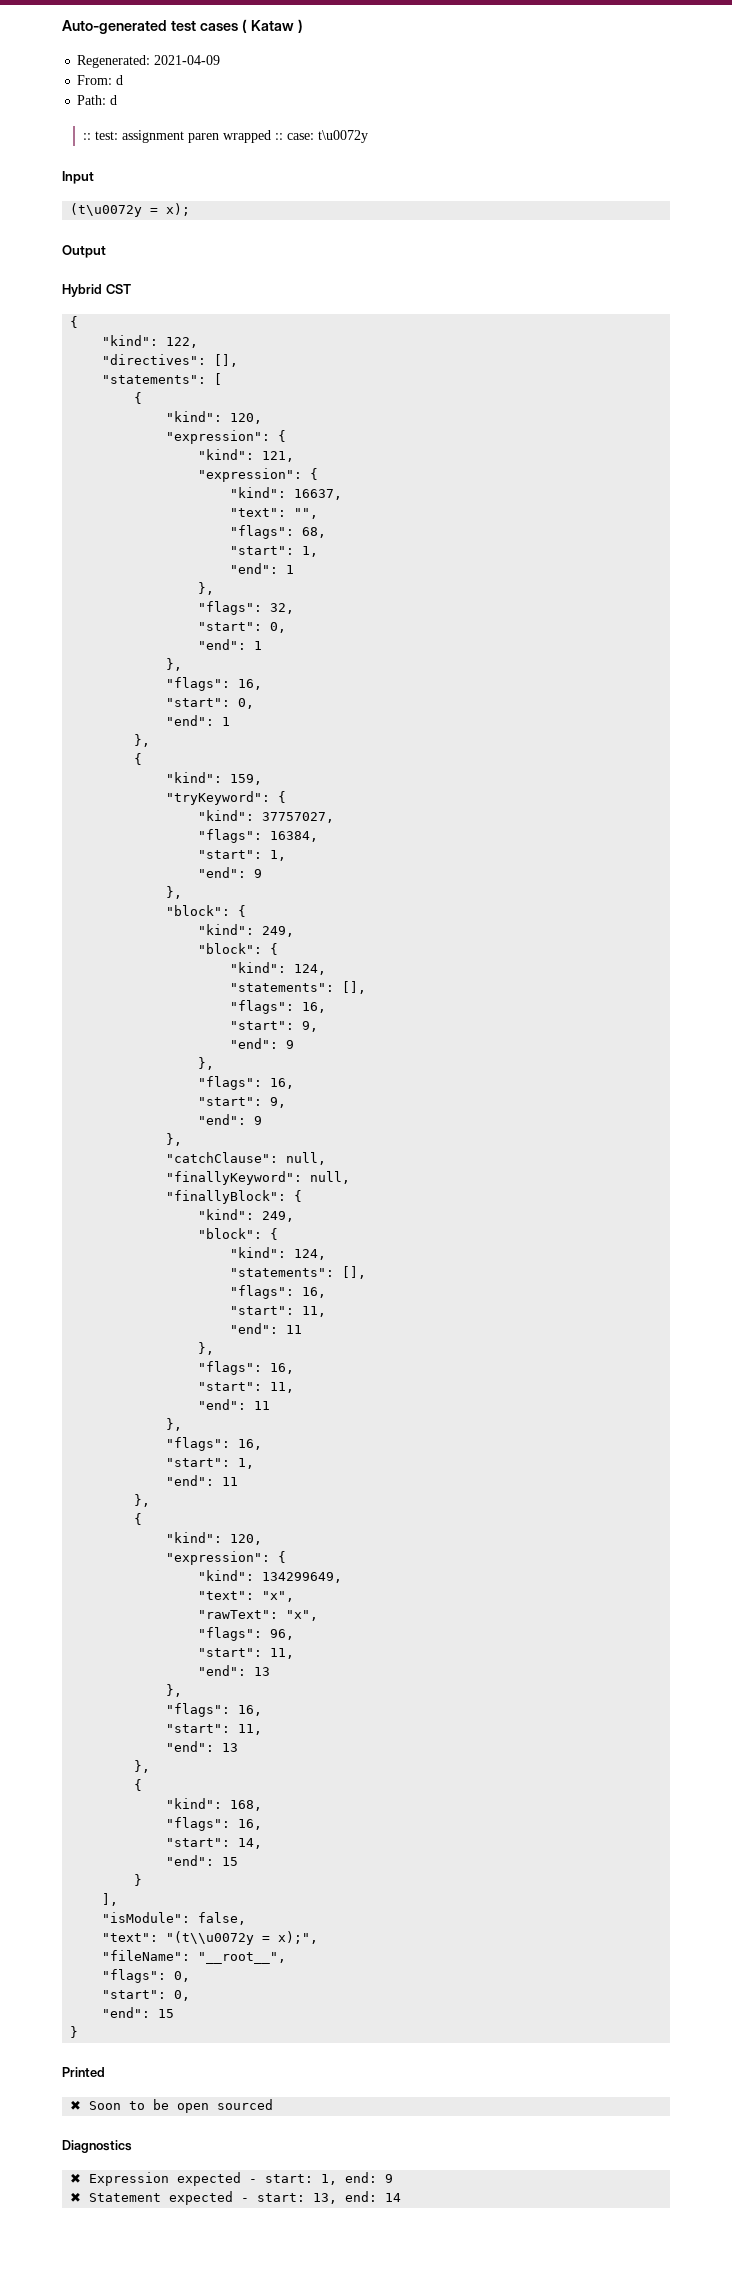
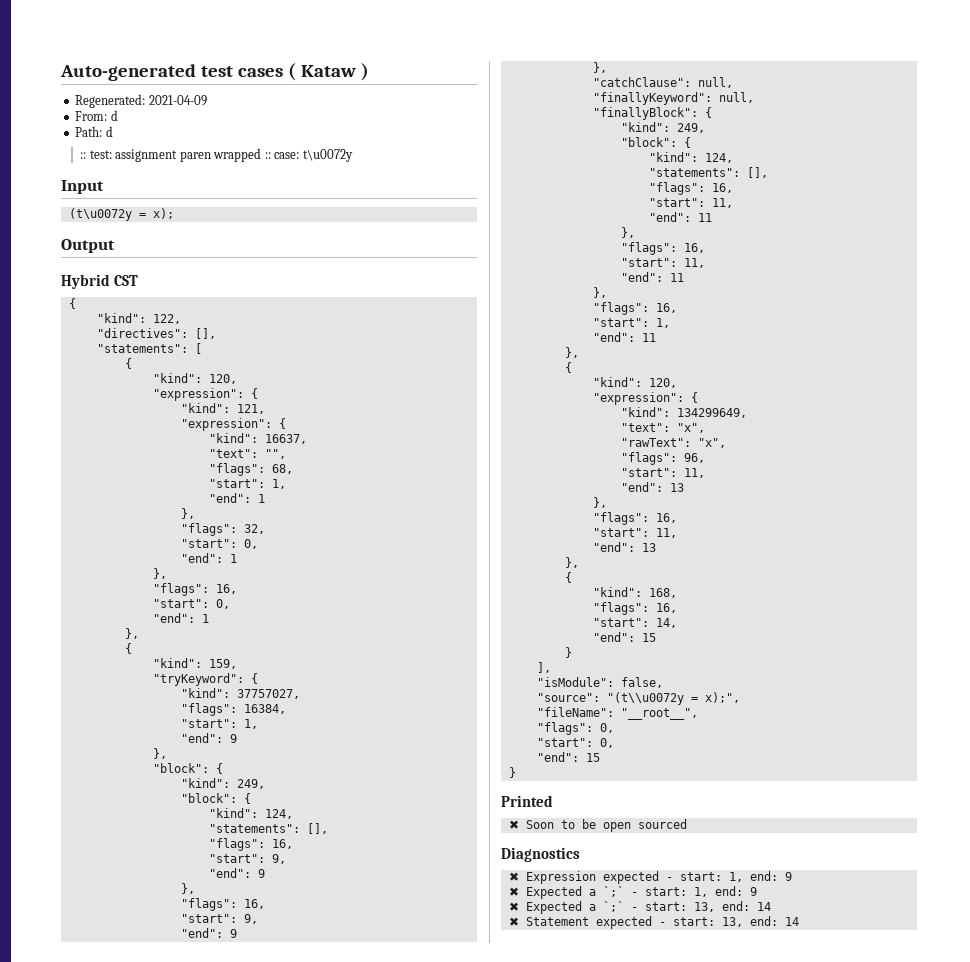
- "text": "(t\\u0072y = x);",
+ "source": "(t\\u0072y = x);",
+ ✖ Expected a `;` - start: 1, end: 9
+ ✖ Expected a `;` - start: 13, end: 14

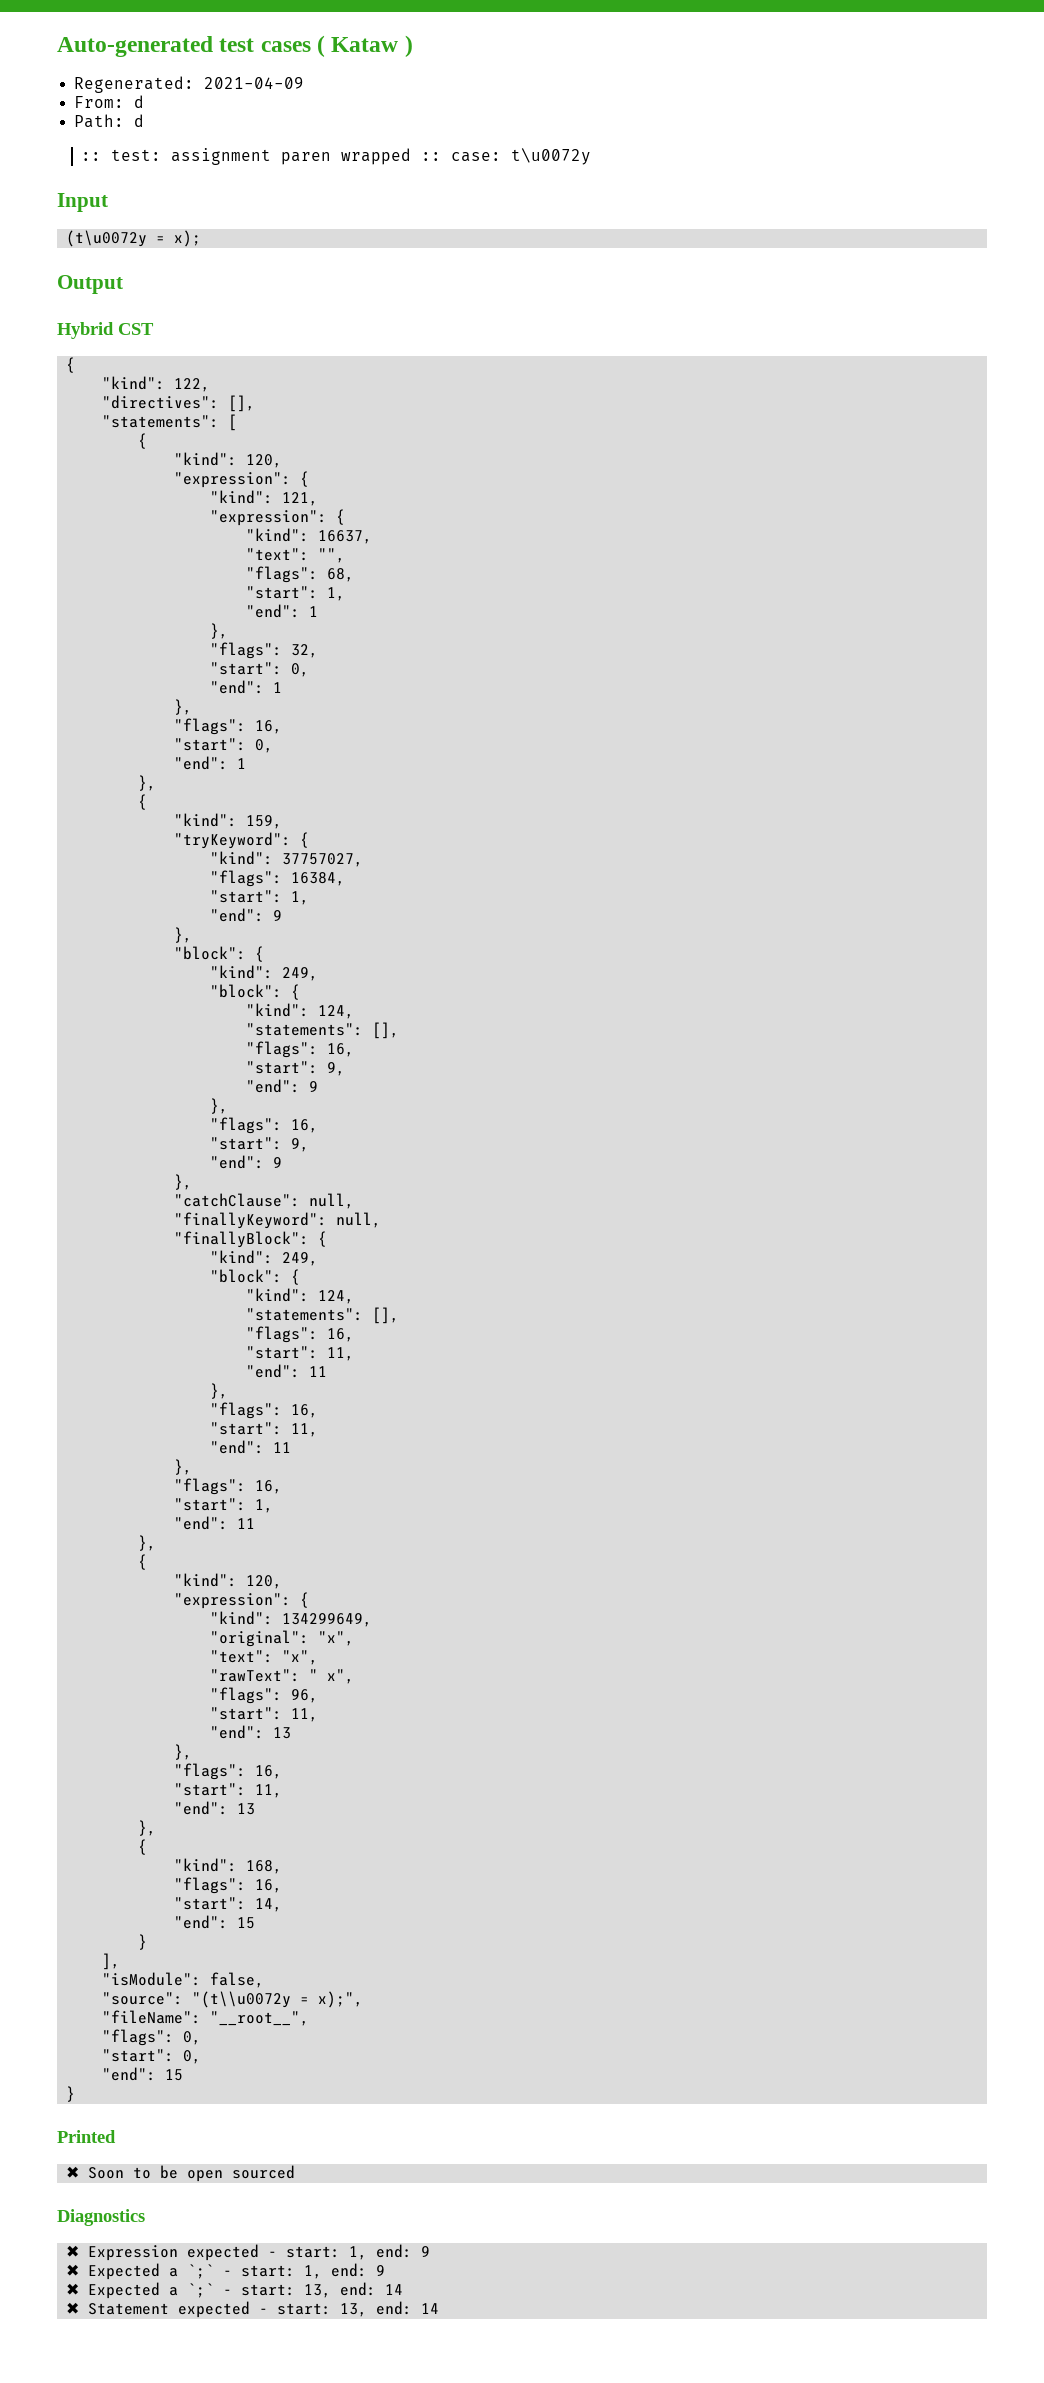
+ "original": "x",
- "rawText": "x",
+ "rawText": " x",

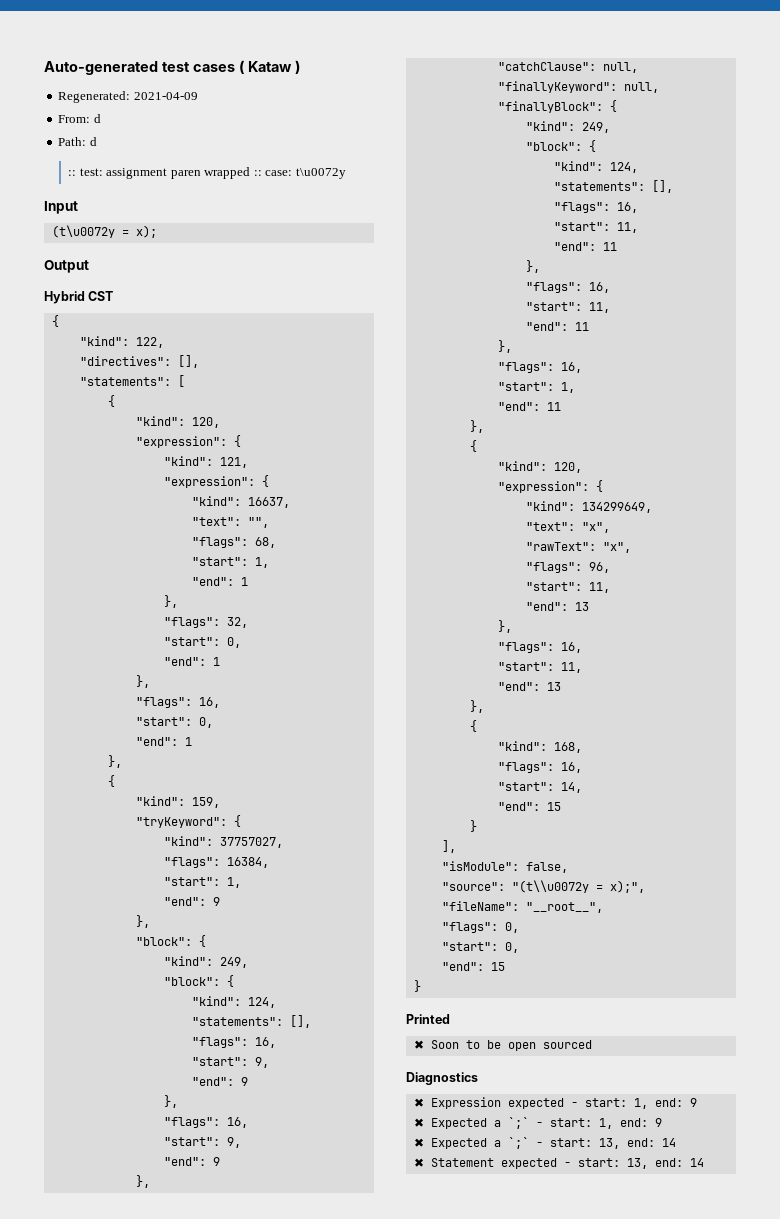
- "original": "x",
- "rawText": " x",
+ "rawText": "x",

